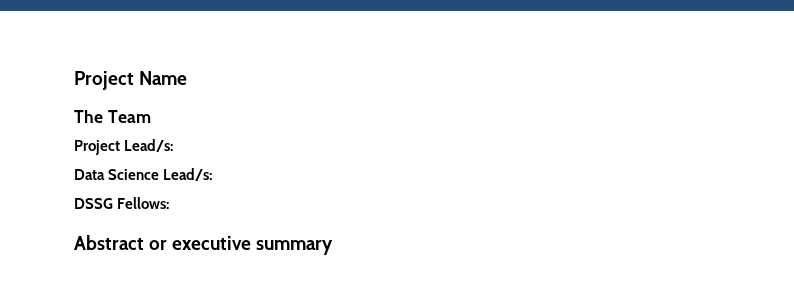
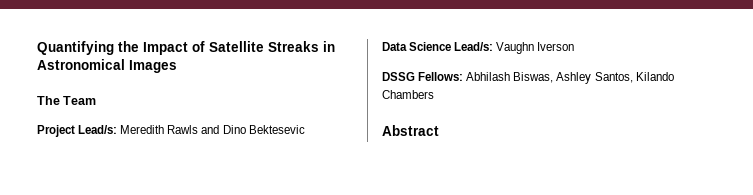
- Project Name
+ Quantifying the Impact of Satellite Streaks in Astronomical Images
- Project Lead/s:
+ Project Lead/s: Meredith Rawls and Dino Bektesevic
- Data Science Lead/s:
+ Data Science Lead/s: Vaughn Iverson
- DSSG Fellows:
- Abstract or executive summary
+ DSSG Fellows: Abhilash Biswas, Ashley Santos, Kilando Chambers
+ Abstract

